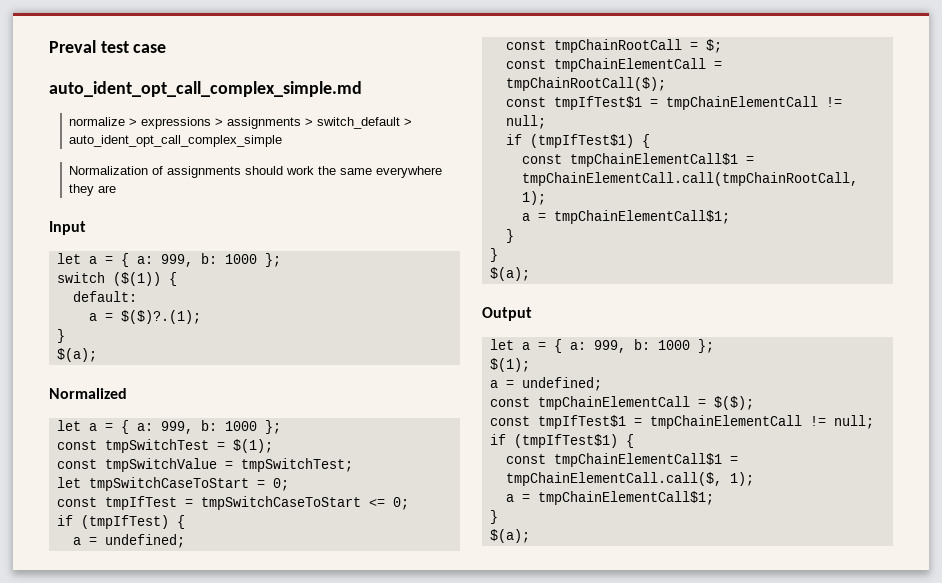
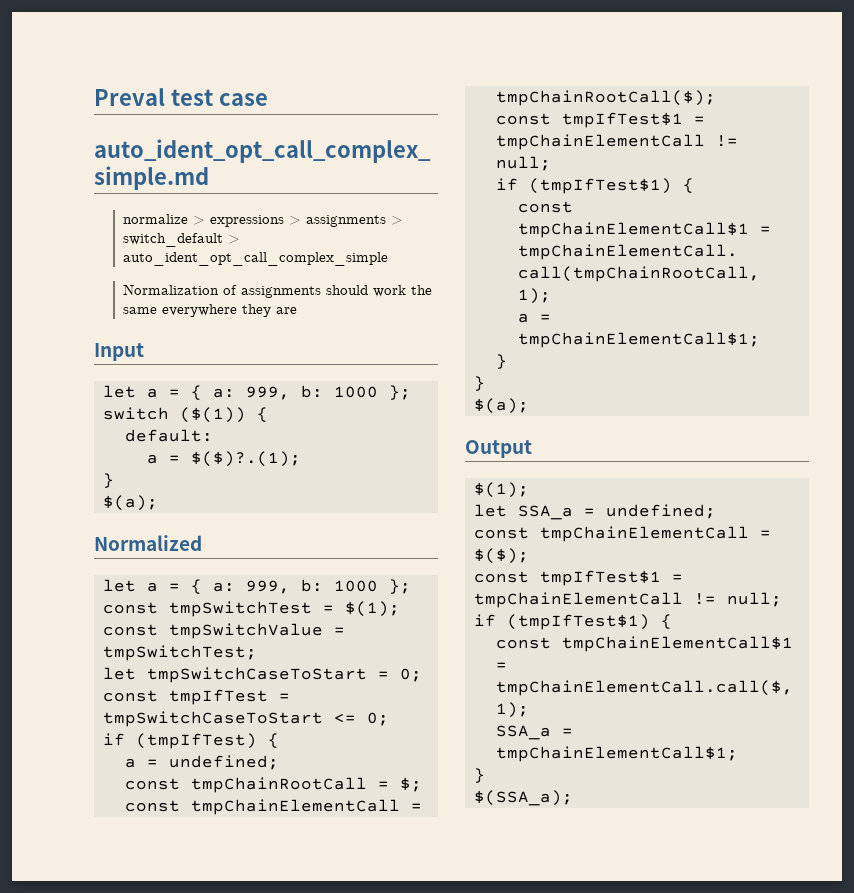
  Output
- let a = { a: 999, b: 1000 };
  $(1);
- a = undefined;
+ let SSA_a = undefined;
  const tmpChainElementCall$1 = tmpChainElementCall.call($, 1);
- a = tmpChainElementCall$1;
+ SSA_a = tmpChainElementCall$1;
  }
- $(a);
+ $(SSA_a);

